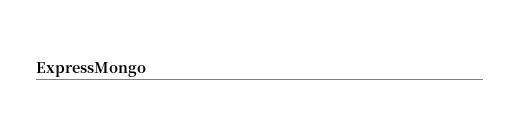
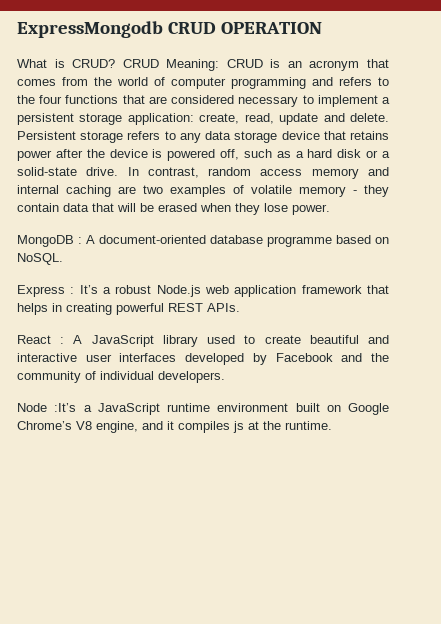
- ExpressMongo
+ ExpressMongodb CRUD OPERATION
+ What is CRUD? CRUD Meaning: CRUD is an acronym that comes from the world of computer programming and refers to the four functions that are considered necessary to implement a persistent storage application: create, read, update and delete. Persistent storage refers to any data storage device that retains power after the device is powered off, such as a hard disk or a solid-state drive. In contrast, random access memory and internal caching are two examples of volatile memory - they contain data that will be erased when they lose power.
+ MongoDB : A document-oriented database programme based on NoSQL.
+ Express : It’s a robust Node.js web application framework that helps in creating powerful REST APIs.
+ React : A JavaScript library used to create beautiful and interactive user interfaces developed by Facebook and the community of individual developers.
+ Node :It’s a JavaScript runtime environment built on Google Chrome’s V8 engine, and it compiles js at the runtime.

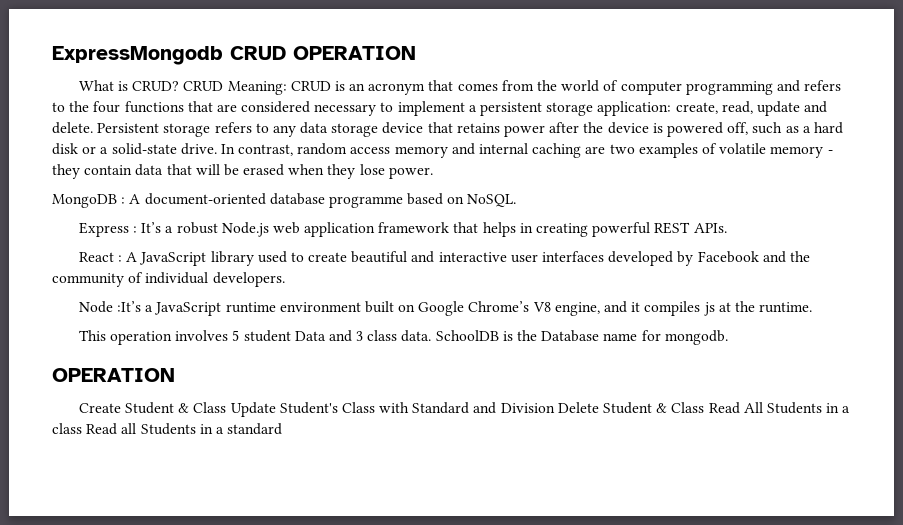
+ This operation involves 5 student Data and 3 class data. SchoolDB is the Database name for mongodb.
+ OPERATION
+ Create Student & Class Update Student's Class with Standard and Division Delete Student & Class Read All Students in a class Read all Students in a standard

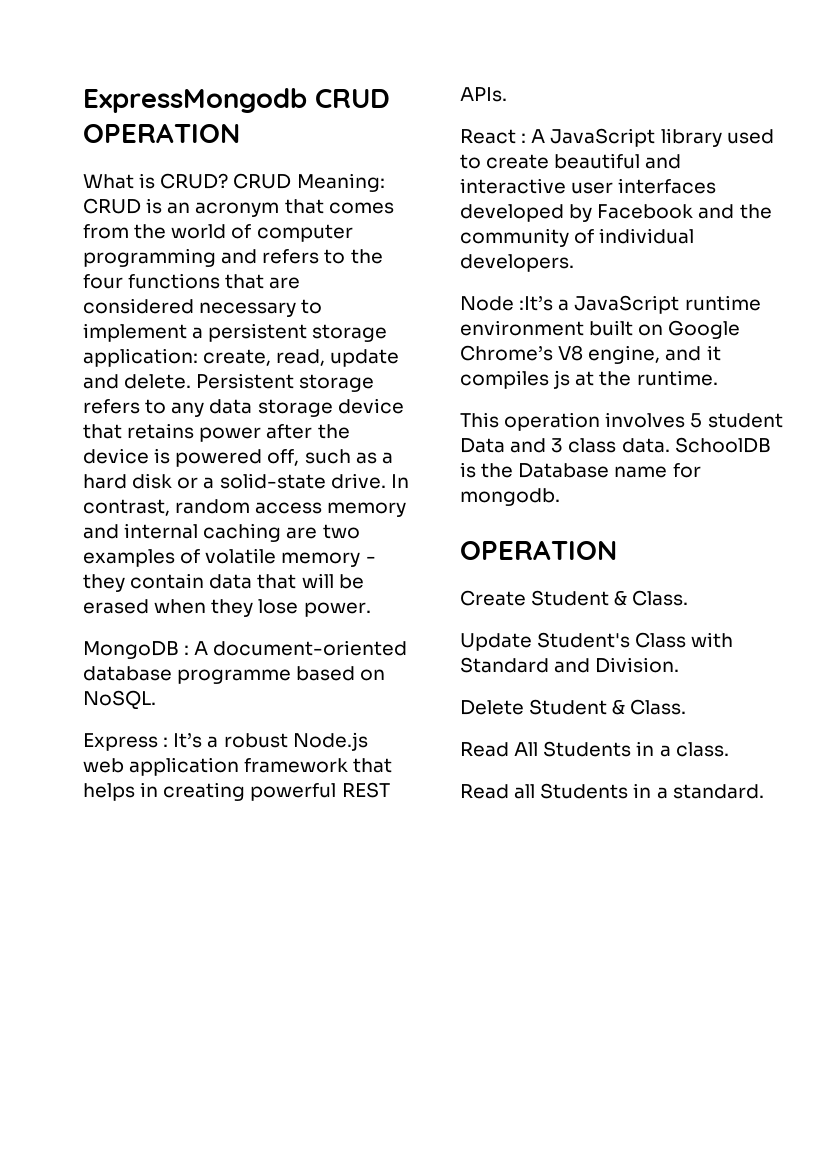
- Create Student & Class Update Student's Class with Standard and Division Delete Student & Class Read All Students in a class Read all Students in a standard
+ Create Student & Class.
+ Update Student's Class with Standard and Division.
+ Delete Student & Class.
+ Read All Students in a class.
+ Read all Students in a standard.

